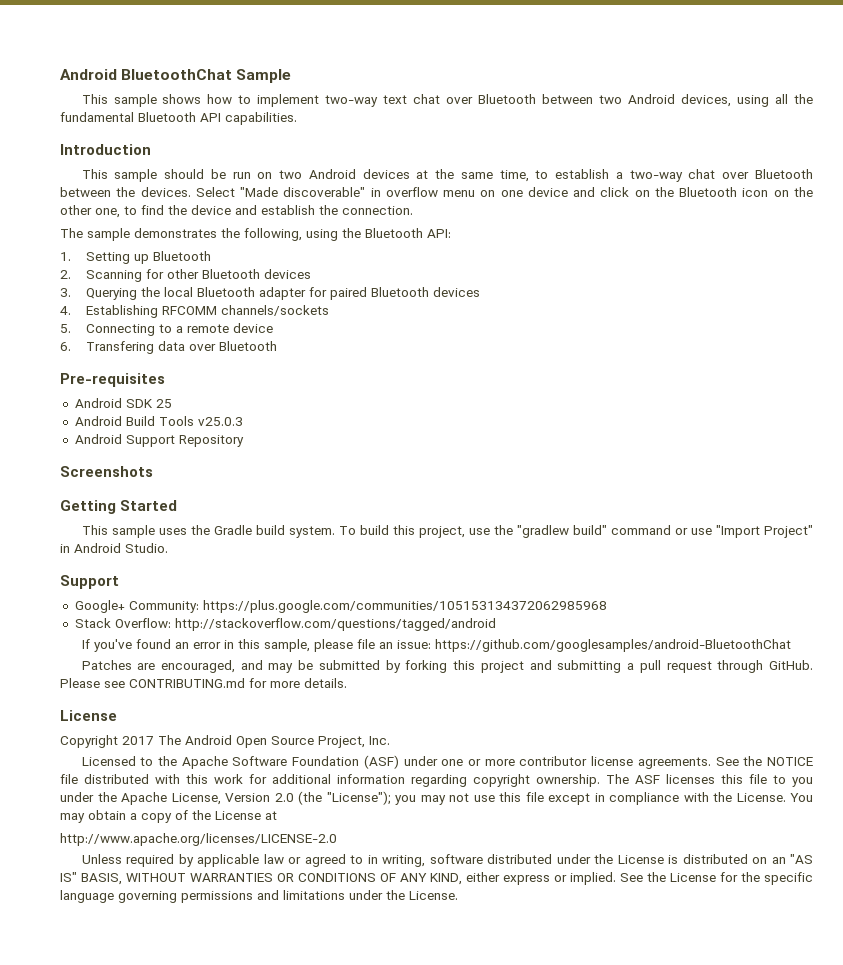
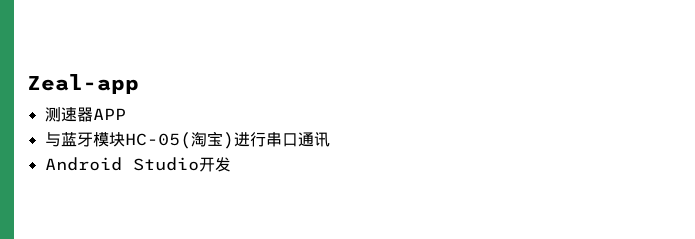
- Android BluetoothChat Sample
- This sample shows how to implement two-way text chat over Bluetooth between two Android devices, using all the fundamental Bluetooth API capabilities.
- Introduction
- This sample should be run on two Android devices at the same time, to establish a two-way chat over Bluetooth between the devices. Select "Made discoverable" in overflow menu on one device and click on the Bluetooth icon on the other one, to find the device and establish the connection.
- The sample demonstrates the following, using the Bluetooth API:
- 1. Setting up Bluetooth
- 2. Scanning for other Bluetooth devices
- 3. Querying the local Bluetooth adapter for paired Bluetooth devices
- 4. Establishing RFCOMM channels/sockets
- 5. Connecting to a remote device
- 6. Transfering data over Bluetooth
- Pre-requisites
- Android SDK 25
- Android Build Tools v25.0.3
- Android Support Repository
- Screenshots
- Getting Started
- This sample uses the Gradle build system. To build this project, use the "gradlew build" command or use "Import Project" in Android Studio.
- Support
- Google+ Community: https://plus.google.com/communities/105153134372062985968
- Stack Overflow: http://stackoverflow.com/questions/tagged/android
- If you've found an error in this sample, please file an issue: https://github.com/googlesamples/android-BluetoothChat
- Patches are encouraged, and may be submitted by forking this project and submitting a pull request through GitHub. Please see CONTRIBUTING.md for more details.
- License
- Copyright 2017 The Android Open Source Project, Inc.
- Licensed to the Apache Software Foundation (ASF) under one or more contributor license agreements. See the NOTICE file distributed with this work for additional information regarding copyright ownership. The ASF licenses this file to you under the Apache License, Version 2.0 (the "License"); you may not use this file except in compliance with the License. You may obtain a copy of the License at
- http://www.apache.org/licenses/LICENSE-2.0
- Unless required by applicable law or agreed to in writing, software distributed under the License is distributed on an "AS IS" BASIS, WITHOUT WARRANTIES OR CONDITIONS OF ANY KIND, either express or implied. See the License for the specific language governing permissions and limitations under the License.
+ Zeal-app
+ 测速器APP
+ 与蓝牙模块HC-05(淘宝)进行串口通讯
+ Android Studio开发

